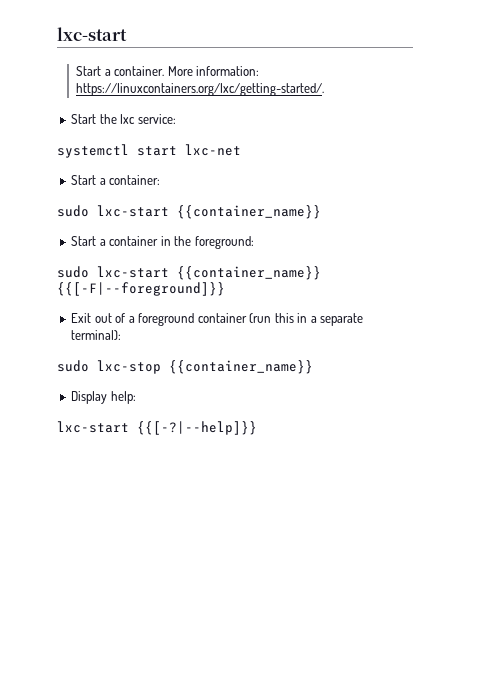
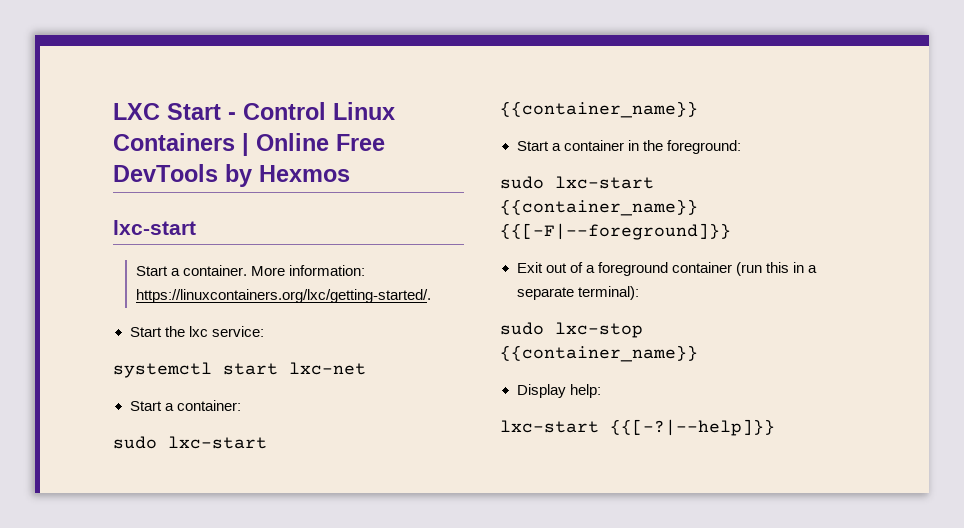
+ LXC Start - Control Linux Containers | Online Free DevTools by Hexmos

